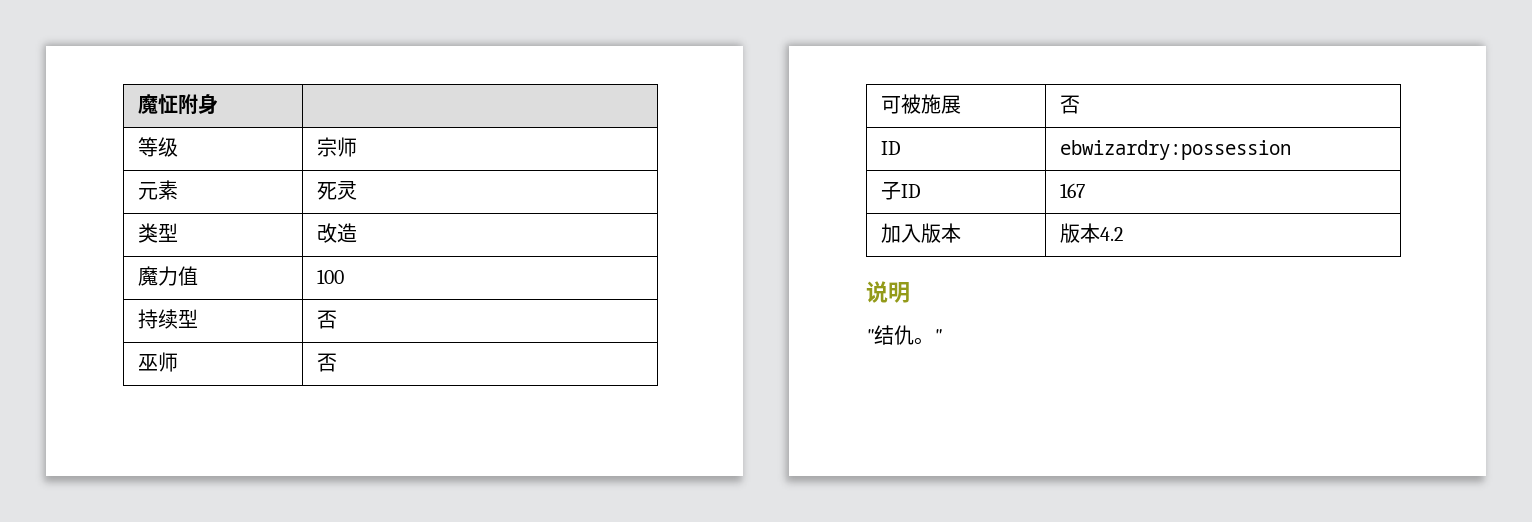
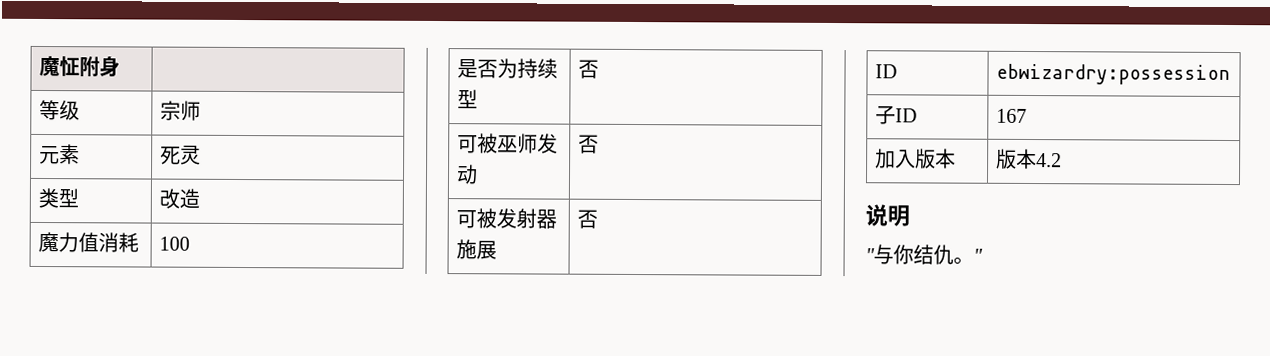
- 魔力值 | 100
+ 魔力值消耗 | 100
- 持续型 | 否
+ 是否为持续型 | 否
- 巫师 | 否
- 可被施展 | 否
+ 可被巫师发动 | 否
+ 可被发射器施展 | 否
- "结仇。
+ "与你结仇。

